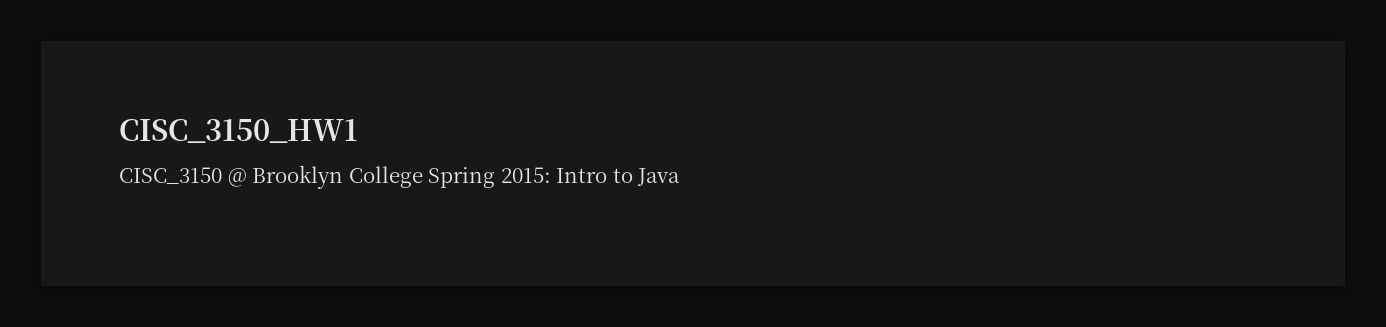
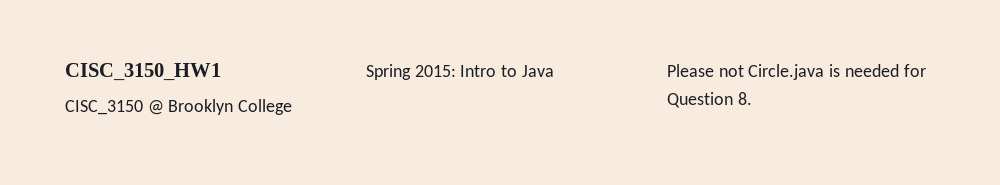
+ Please not Circle.java is needed for Question 8.

